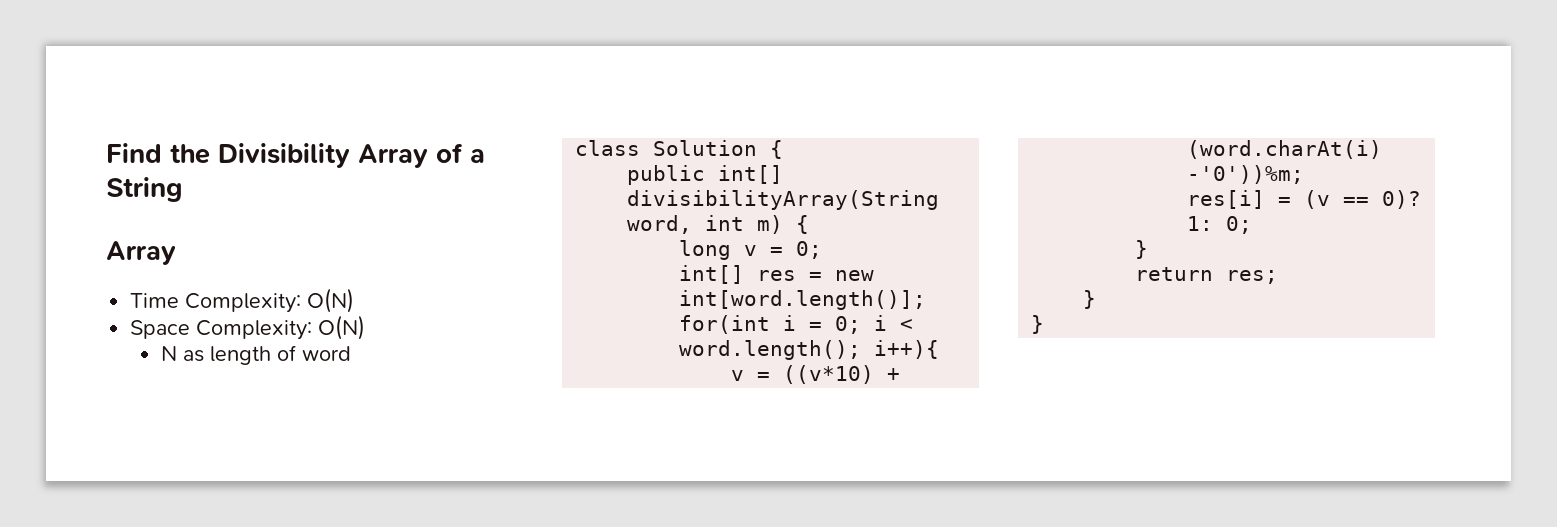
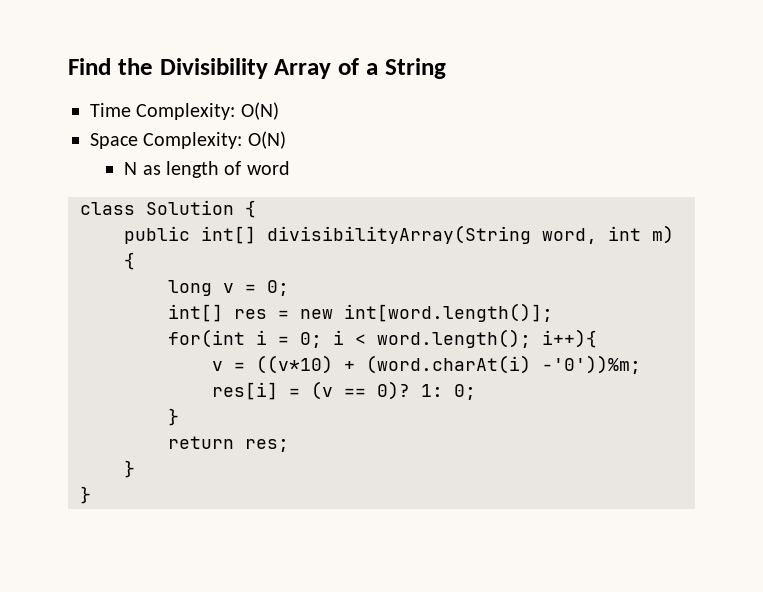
  Find the Divisibility Array of a String
- Array

